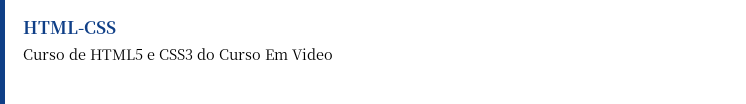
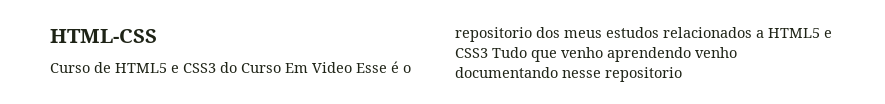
- Curso de HTML5 e CSS3 do Curso Em Video
+ Curso de HTML5 e CSS3 do Curso Em Video Esse é o repositorio dos meus estudos relacionados a HTML5 e CSS3 Tudo que venho aprendendo venho documentando nesse repositorio

